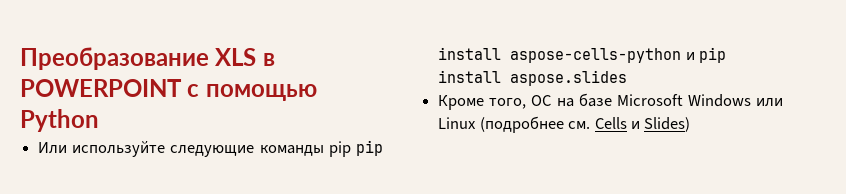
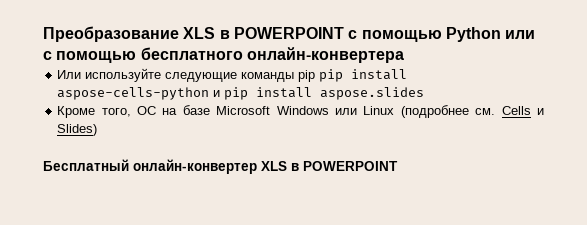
- Преобразование XLS в POWERPOINT с помощью Python
+ Преобразование XLS в POWERPOINT с помощью Python или с помощью бесплатного онлайн-конвертера
+ Бесплатный онлайн-конвертер XLS в POWERPOINT

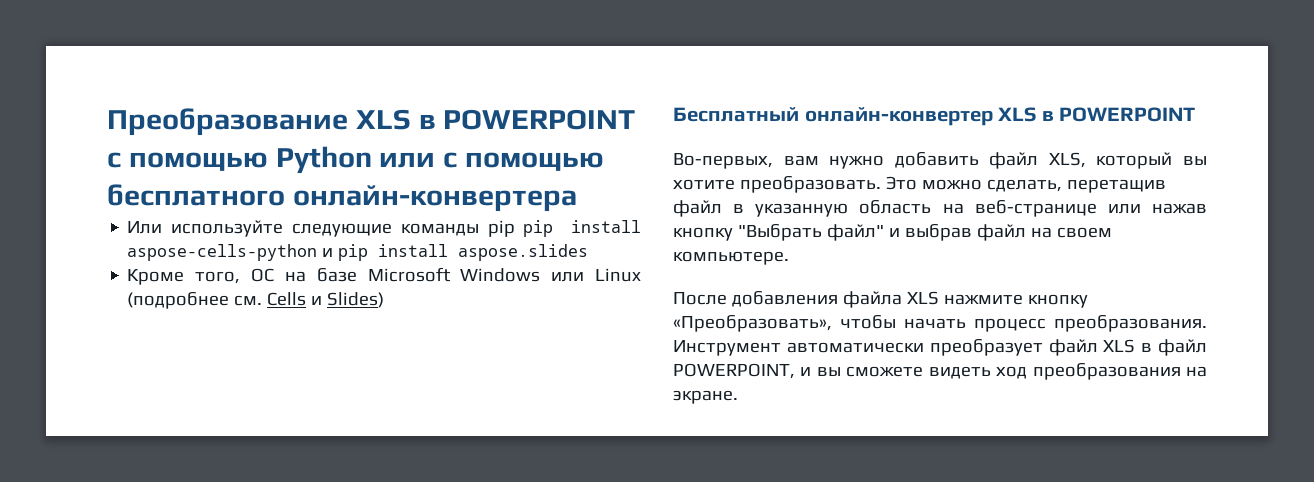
+ Во-первых, вам нужно добавить файл XLS, который вы хотите преобразовать. Это можно сделать, перетащив файл в указанную область на веб-странице или нажав кнопку "Выбрать файл" и выбрав файл на своем компьютере.
+ После добавления файла XLS нажмите кнопку «Преобразовать», чтобы начать процесс преобразования. Инструмент автоматически преобразует файл XLS в файл POWERPOINT, и вы сможете видеть ход преобразования на экране.

